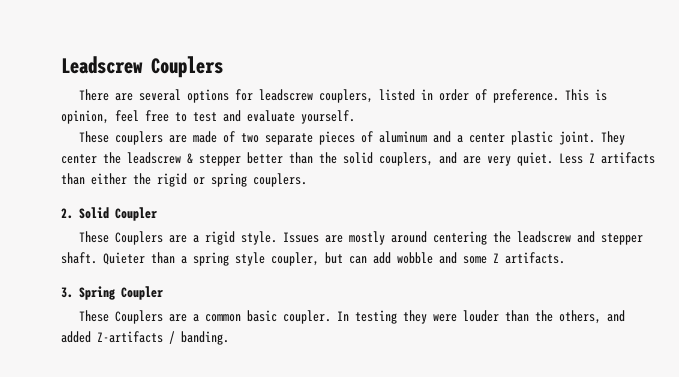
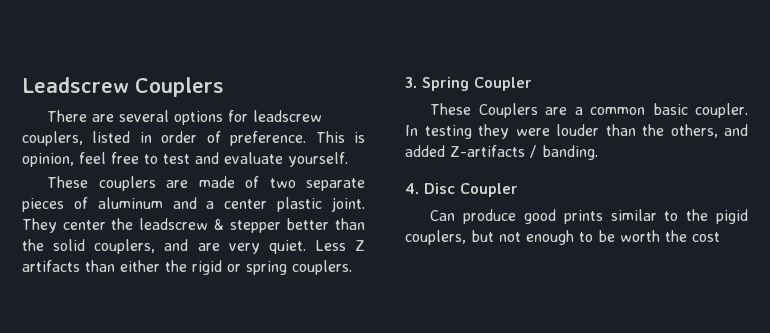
- 2. Solid Coupler
- These Couplers are a rigid style. Issues are mostly around centering the leadscrew and stepper shaft. Quieter than a spring style coupler, but can add wobble and some Z artifacts.
+ 4. Disc Coupler
+ Can produce good prints similar to the pigid couplers, but not enough to be worth the cost

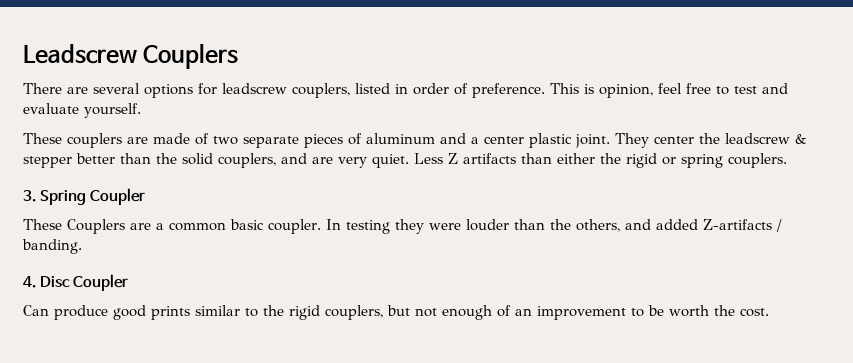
- Can produce good prints similar to the pigid couplers, but not enough to be worth the cost
+ Can produce good prints similar to the rigid couplers, but not enough of an improvement to be worth the cost.

